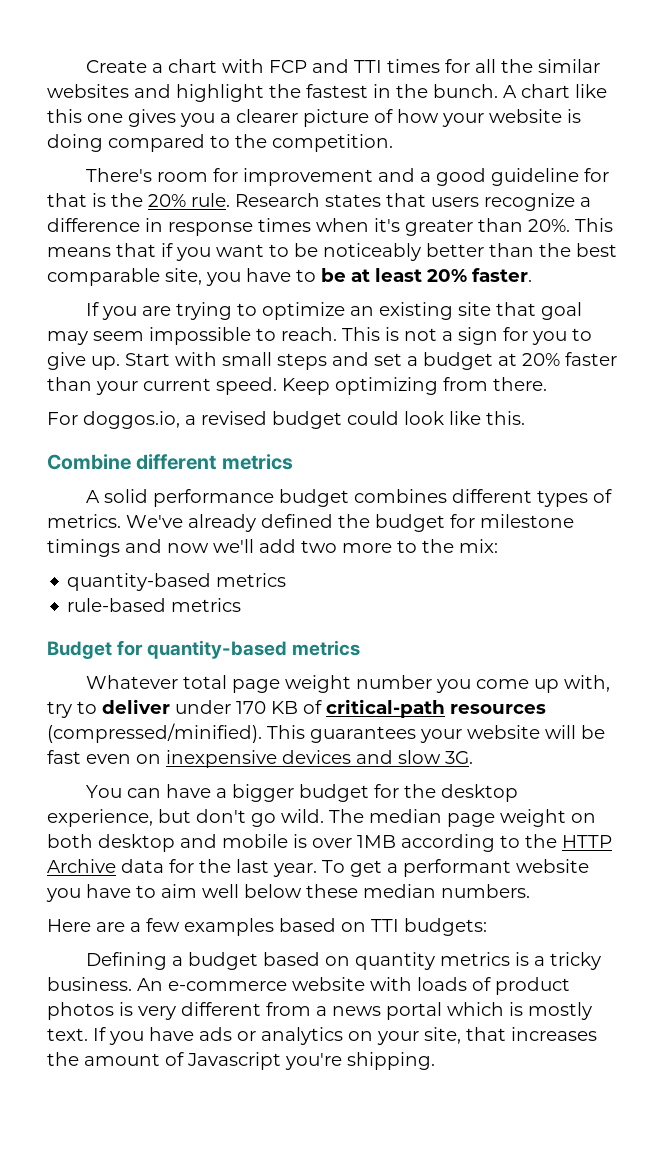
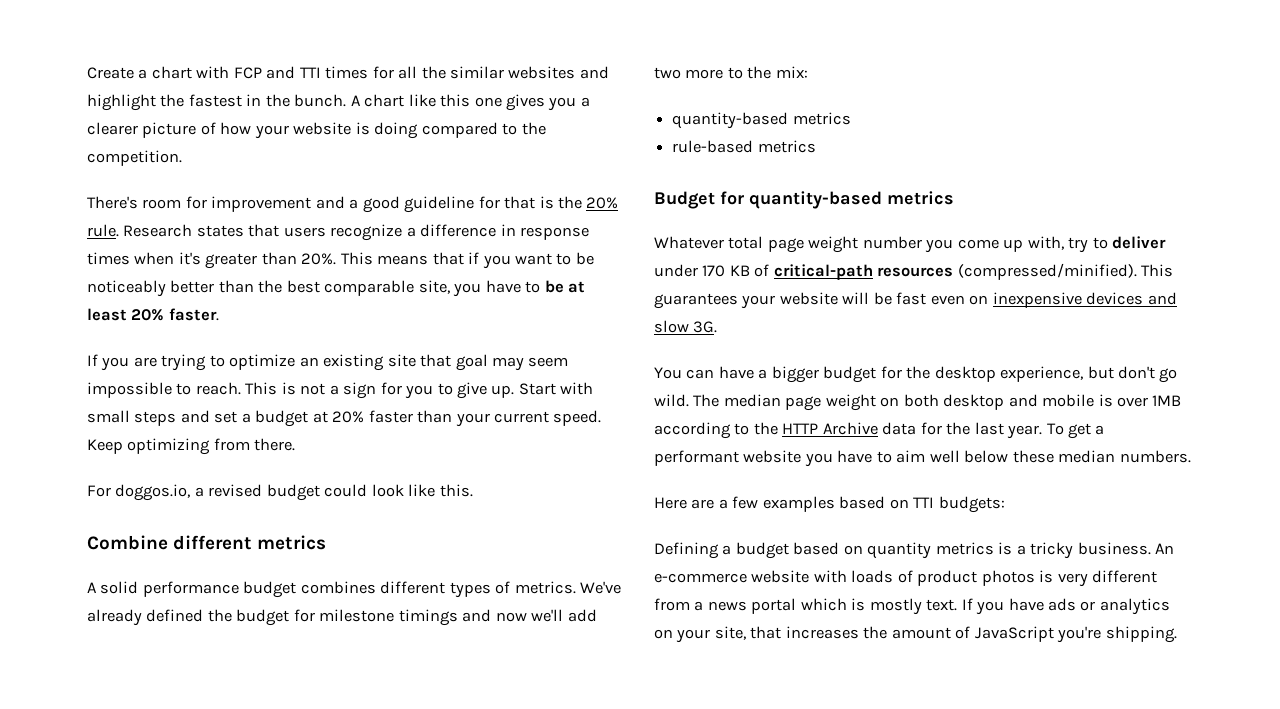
- If you have ads or analytics on your site, that increases the amount of Javascript you're shipping.
+ If you have ads or analytics on your site, that increases the amount of JavaScript you're shipping.

